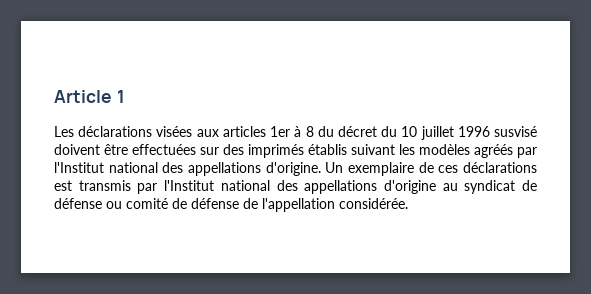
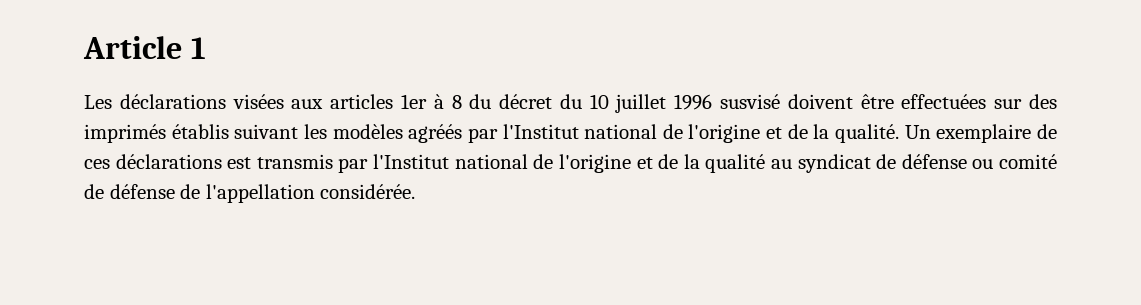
- Les déclarations visées aux articles 1er à 8 du décret du 10 juillet 1996 susvisé doivent être effectuées sur des imprimés établis suivant les modèles agréés par l'Institut national des appellations d'origine.
+ Les déclarations visées aux articles 1er à 8 du décret du 10 juillet 1996 susvisé doivent être effectuées sur des imprimés établis suivant les modèles agréés par l'Institut national de l'origine et de la qualité.
- Un exemplaire de ces déclarations est transmis par l'Institut national des appellations d'origine au syndicat de défense ou comité de défense de l'appellation considérée.
+ Un exemplaire de ces déclarations est transmis par l'Institut national de l'origine et de la qualité au syndicat de défense ou comité de défense de l'appellation considérée.

